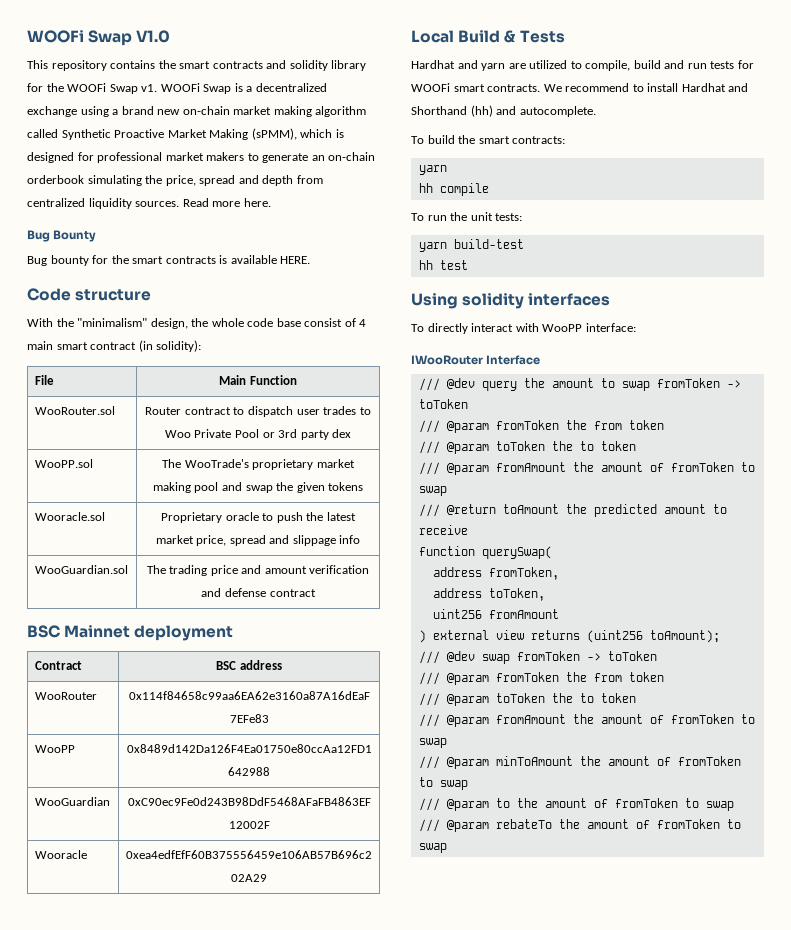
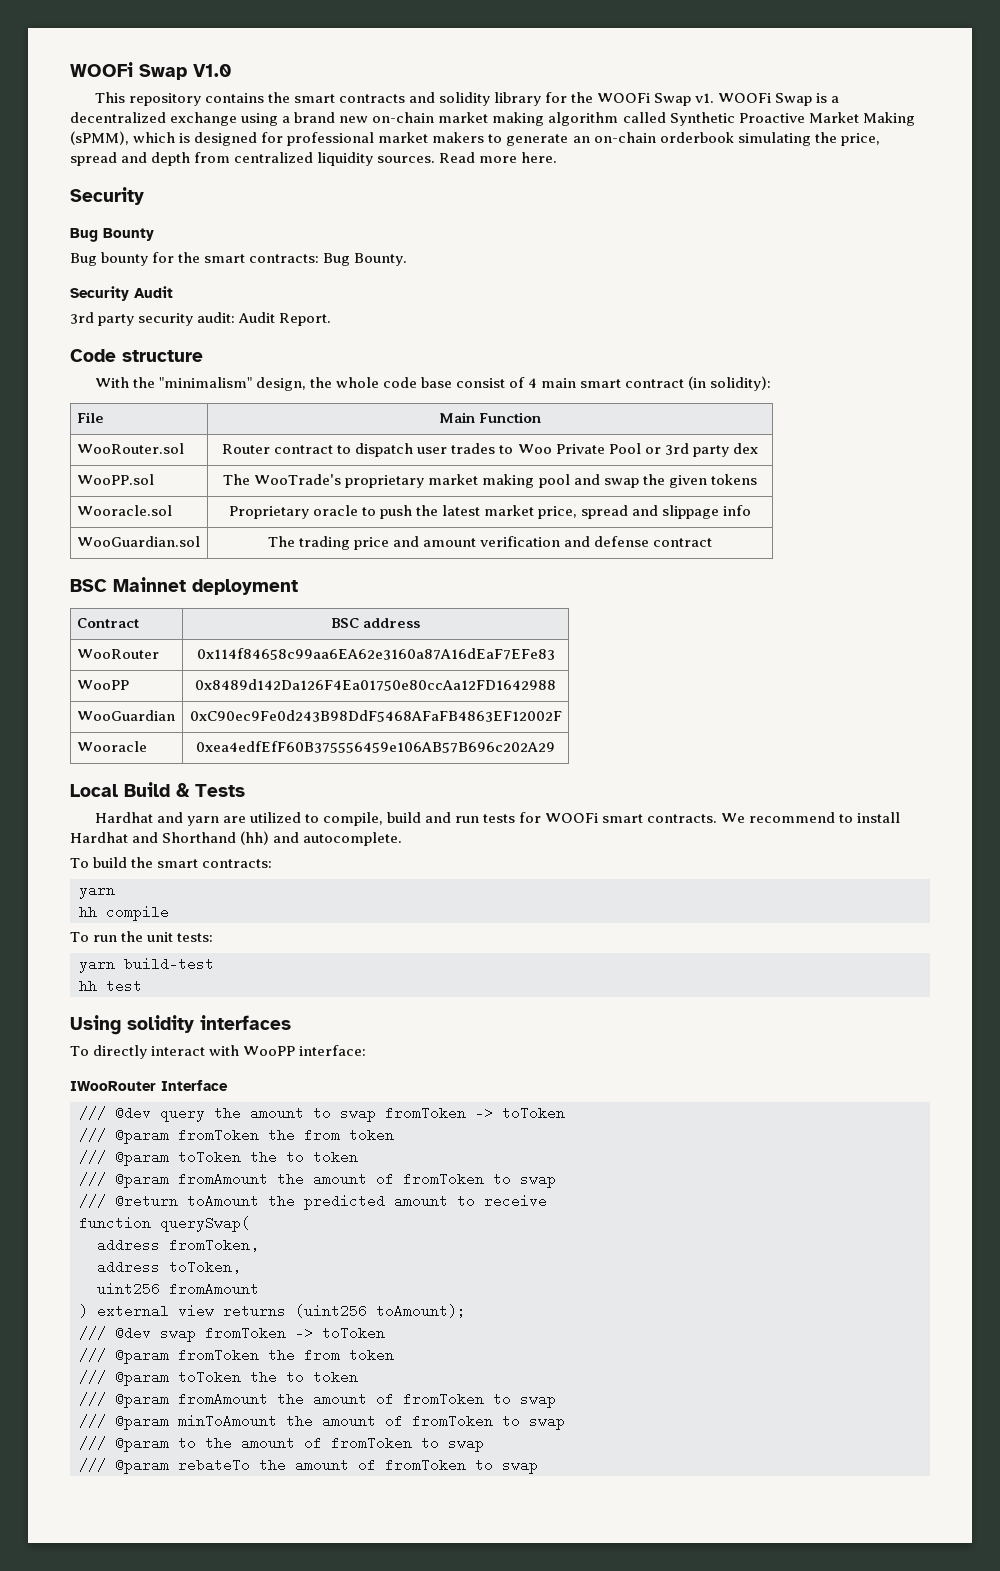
  Read more here.
+ Security
- Bug bounty for the smart contracts is available HERE.
+ Bug bounty for the smart contracts: Bug Bounty.
+ Security Audit
+ 3rd party security audit: Audit Report.

